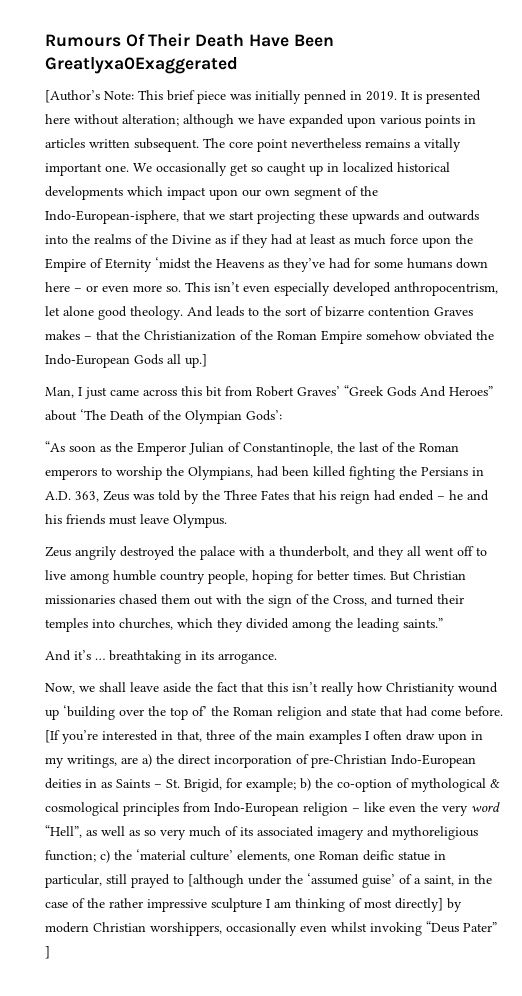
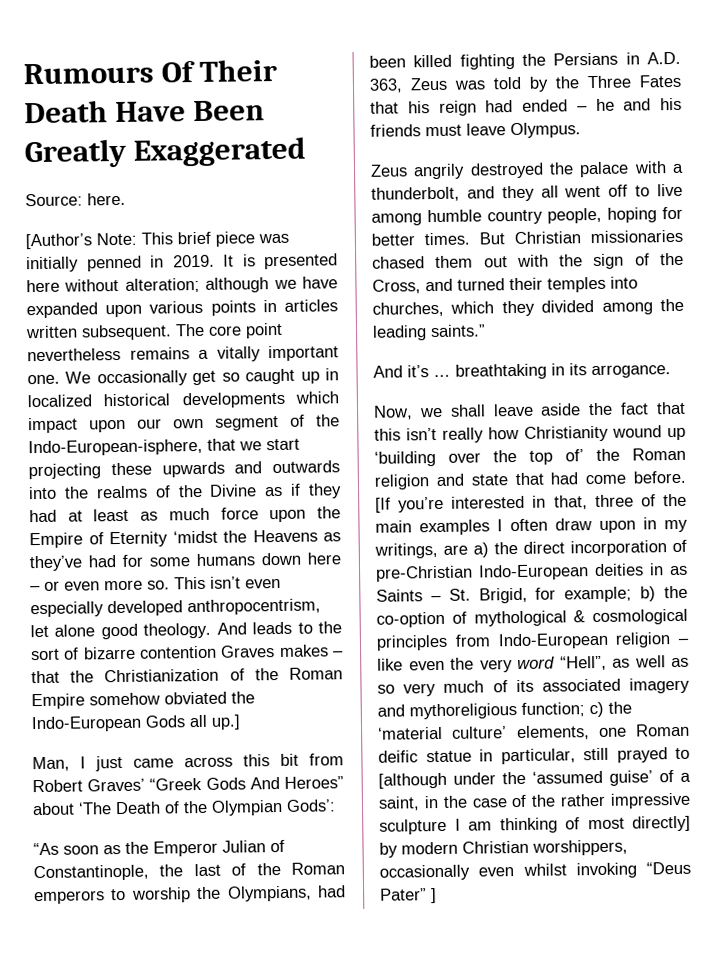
- Rumours Of Their Death Have Been Greatlyxa0Exaggerated
+ Rumours Of Their Death Have Been Greatly Exaggerated
+ Source: here.

